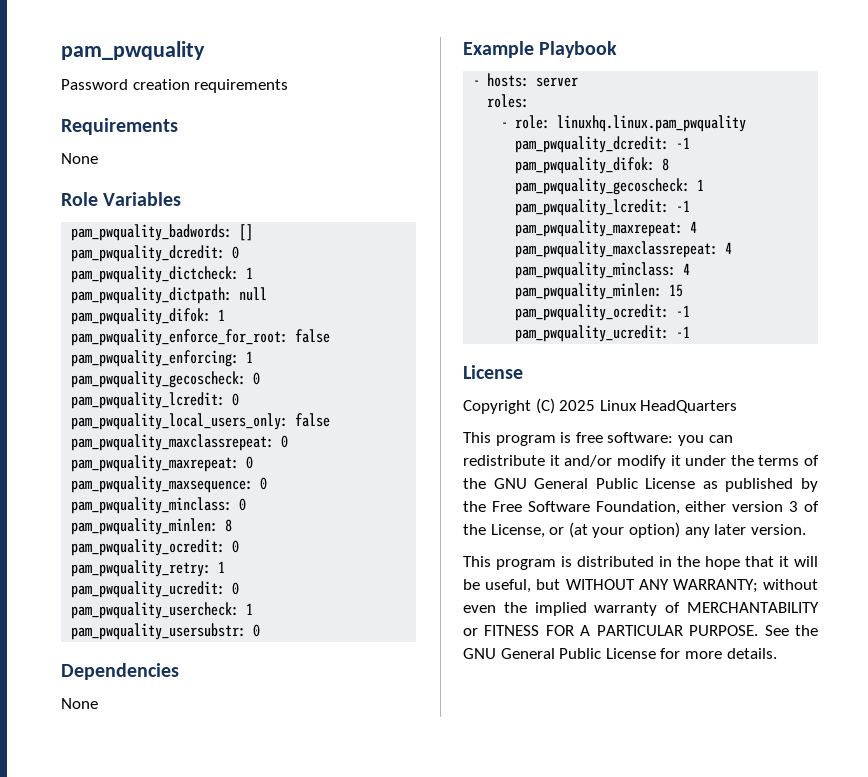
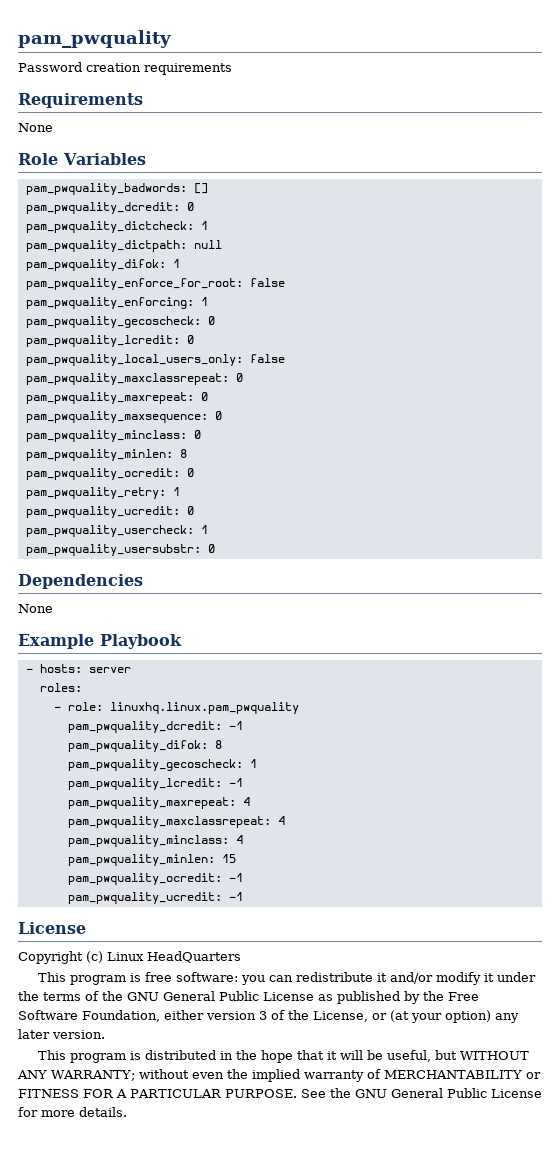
- Copyright (C) 2025 Linux HeadQuarters
+ Copyright (c) Linux HeadQuarters

